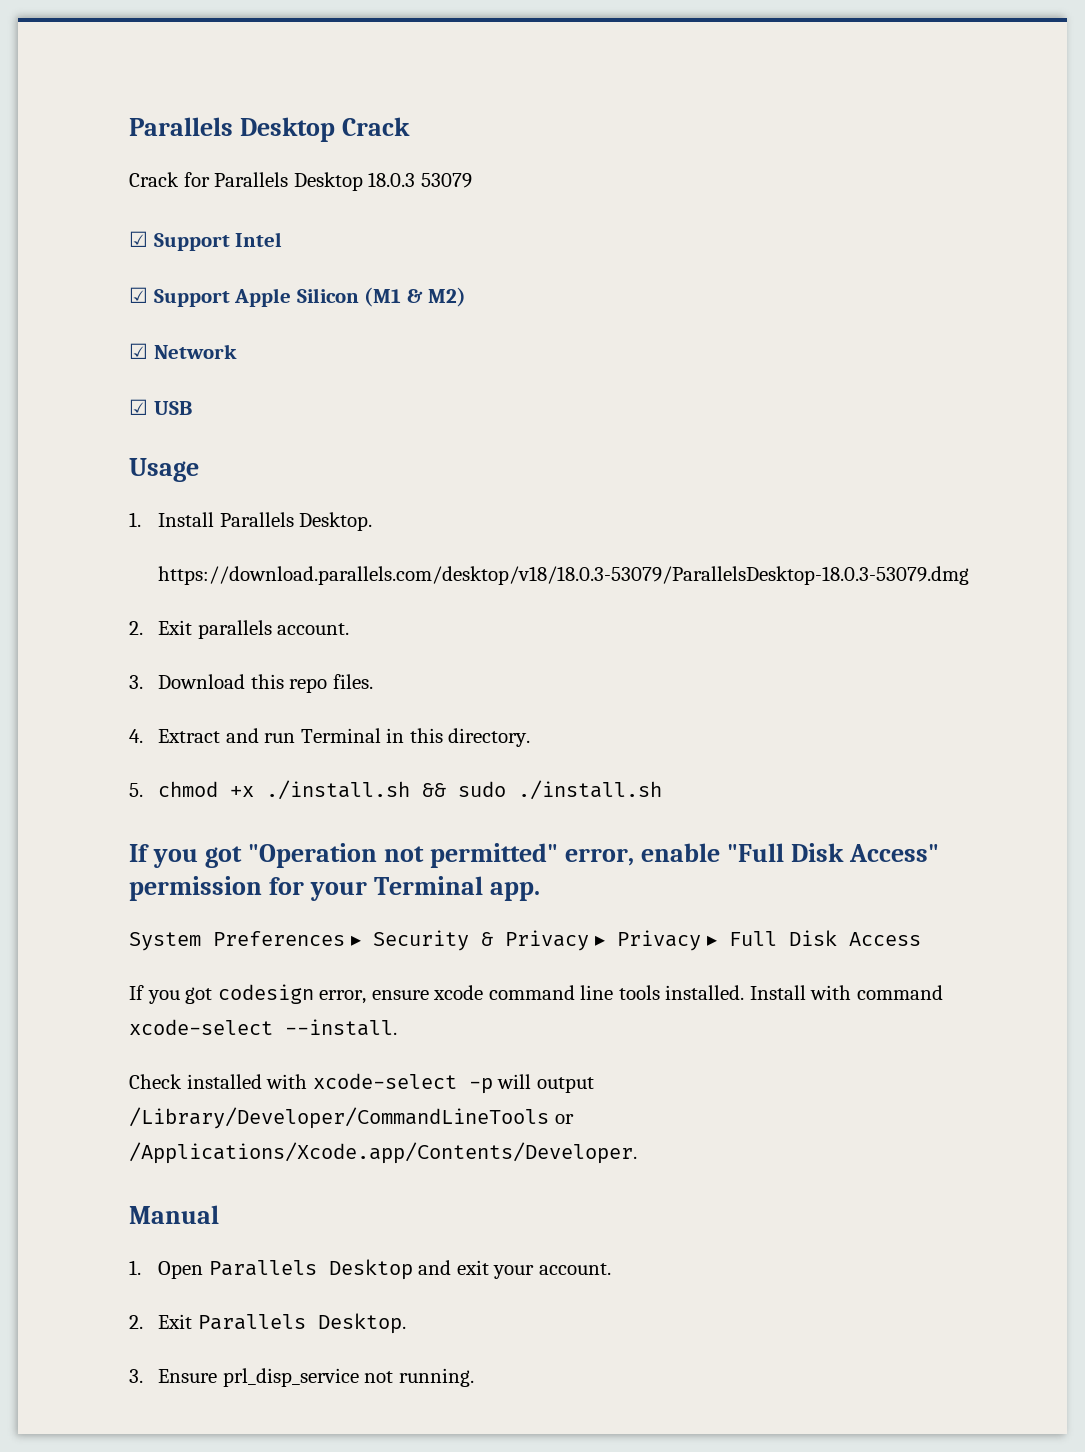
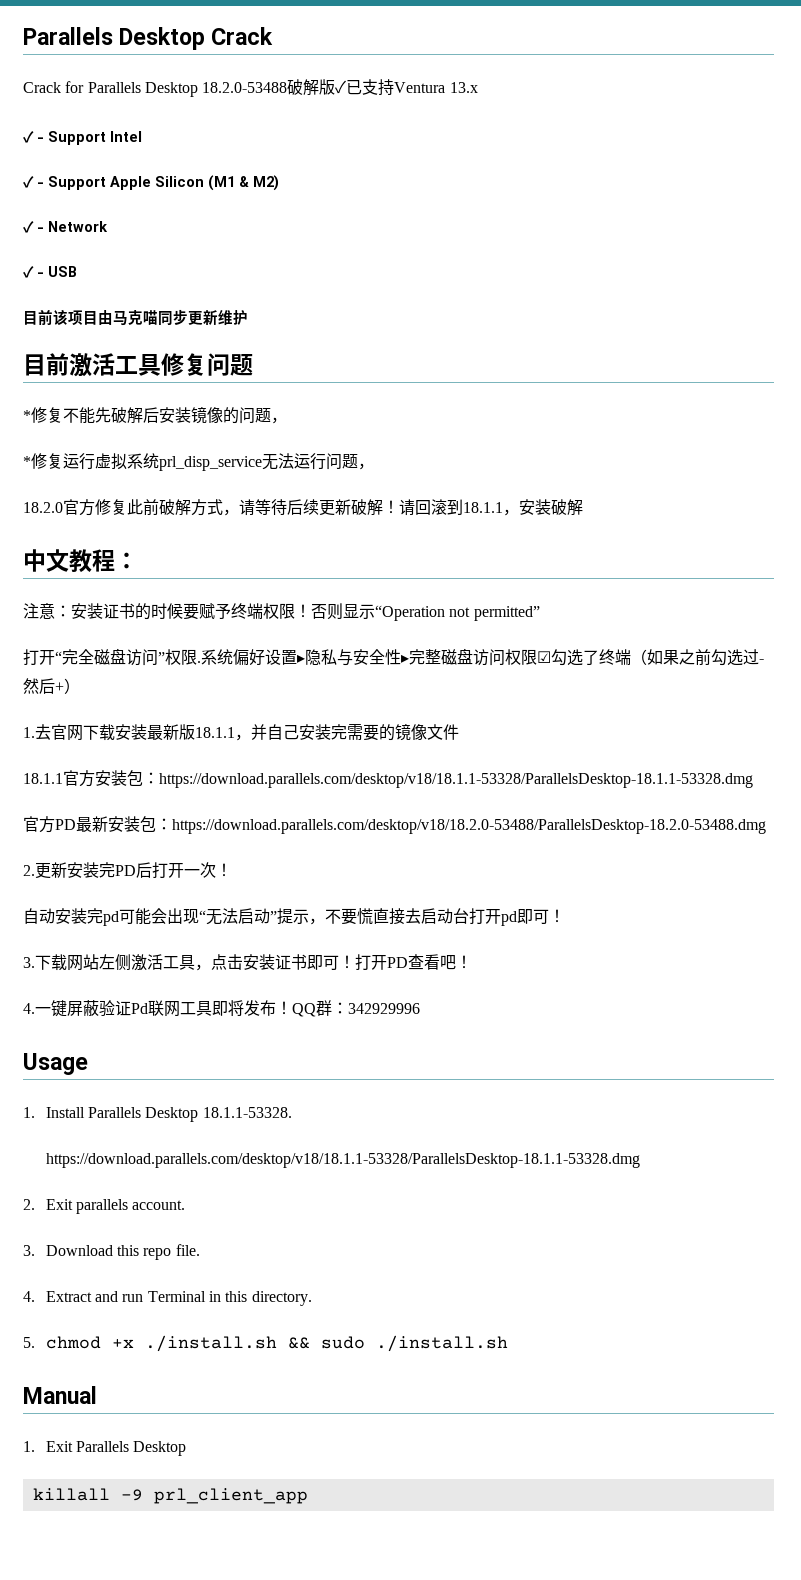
- Crack for Parallels Desktop 18.0.3 53079
- ☑ Support Intel
+ Crack for Parallels Desktop 18.2.0-53488破解版✓已支持Ventura 13.x
+ ✓ - Support Intel
- ☑ Support Apple Silicon (M1 & M2)
+ ✓ - Support Apple Silicon (M1 & M2)
- ☑ Network
+ ✓ - Network
- ☑ USB
+ ✓ - USB
+ 目前该项目由马克喵同步更新维护
+ 目前激活工具修复问题
+ *修复不能先破解后安装镜像的问题，
+ *修复运行虚拟系统prl_disp_service无法运行问题，
+ 18.2.0官方修复此前破解方式，请等待后续更新破解！请回滚到18.1.1，安装破解
+ 中文教程：
+ 注意：安装证书的时候要赋予终端权限！否则显示“Operation not permitted”
+ 打开“完全磁盘访问”权限.系统偏好设置▸隐私与安全性▸完整磁盘访问权限☑勾选了终端（如果之前勾选过-然后+）
+ 1.去官网下载安装最新版18.1.1，并自己安装完需要的镜像文件
+ 18.1.1官方安装包：https://download.parallels.com/desktop/v18/18.1.1-53328/ParallelsDesktop-18.1.1-53328.dmg
+ 官方PD最新安装包：https://download.parallels.com/desktop/v18/18.2.0-53488/ParallelsDesktop-18.2.0-53488.dmg
+ 2.更新安装完PD后打开一次！
+ 自动安装完pd可能会出现“无法启动”提示，不要慌直接去启动台打开pd即可！
+ 3.下载网站左侧激活工具，点击安装证书即可！打开PD查看吧！
+ 4.一键屏蔽验证Pd联网工具即将发布！QQ群：342929996
- 1. Install Parallels Desktop.
- https://download.parallels.com/desktop/v18/18.0.3-53079/ParallelsDesktop-18.0.3-53079.dmg
+ 1. Install Parallels Desktop 18.1.1-53328.
+ https://download.parallels.com/desktop/v18/18.1.1-53328/ParallelsDesktop-18.1.1-53328.dmg
- 3. Download this repo files.
+ 3. Download this repo file.
- If you got "Operation not permitted" error, enable "Full Disk Access" permission for your Terminal app.
- System Preferences ▸ Security & Privacy ▸ Privacy ▸ Full Disk Access
- If you got codesign error, ensure xcode command line tools installed. Install with command xcode-select --install.
- Check installed with xcode-select -p will output /Library/Developer/CommandLineTools or /Applications/Xcode.app/Contents/Developer.
  Manual
- 1. Open Parallels Desktop and exit your account.
- 2. Exit Parallels Desktop.
- 3. Ensure prl_disp_service not running.
+ 1. Exit Parallels Desktop
+ killall -9 prl_client_app

